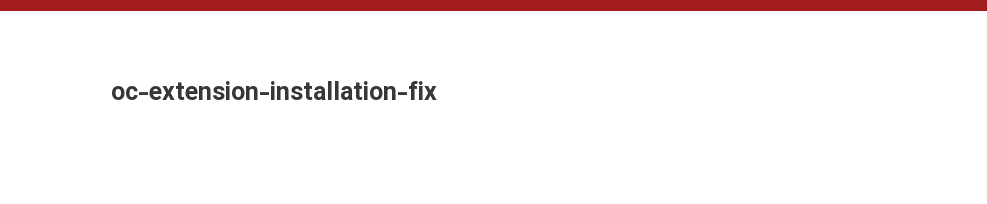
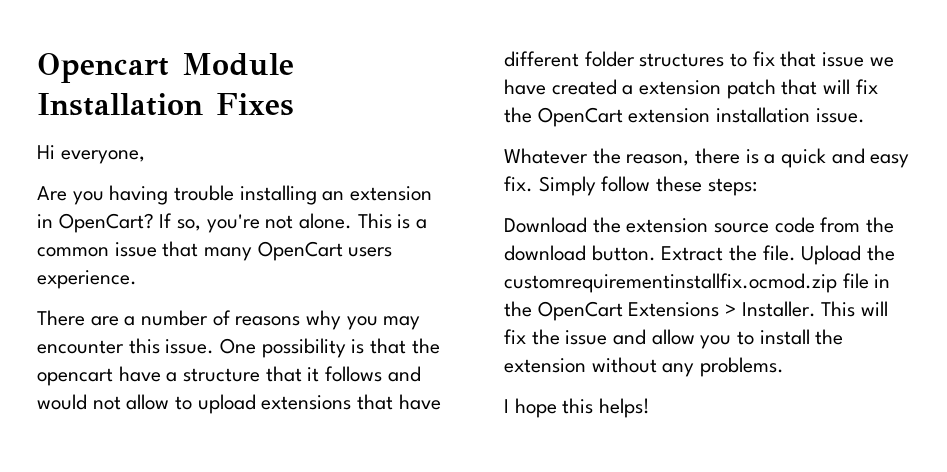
- oc-extension-installation-fix
+ Opencart Module Installation Fixes
+ Hi everyone,
+ Are you having trouble installing an extension in OpenCart? If so, you're not alone. This is a common issue that many OpenCart users experience.
+ There are a number of reasons why you may encounter this issue. One possibility is that the opencart have a structure that it follows and would not allow to upload extensions that have different folder structures to fix that issue we have created a extension patch that will fix the OpenCart extension installation issue.
+ Whatever the reason, there is a quick and easy fix. Simply follow these steps:
+ Download the extension source code from the download button. Extract the file. Upload the customrequirementinstallfix.ocmod.zip file in the OpenCart Extensions > Installer. This will fix the issue and allow you to install the extension without any problems.
+ I hope this helps!

